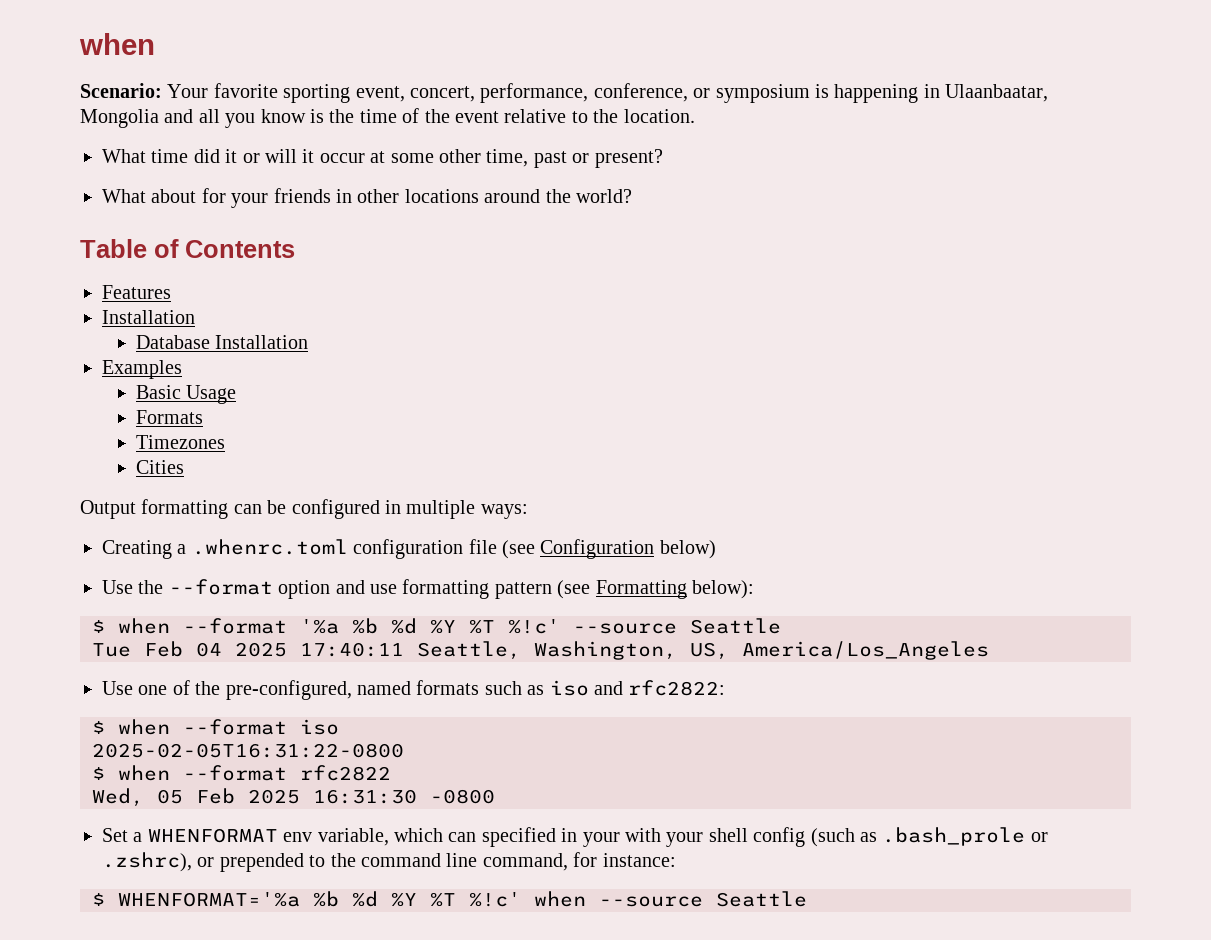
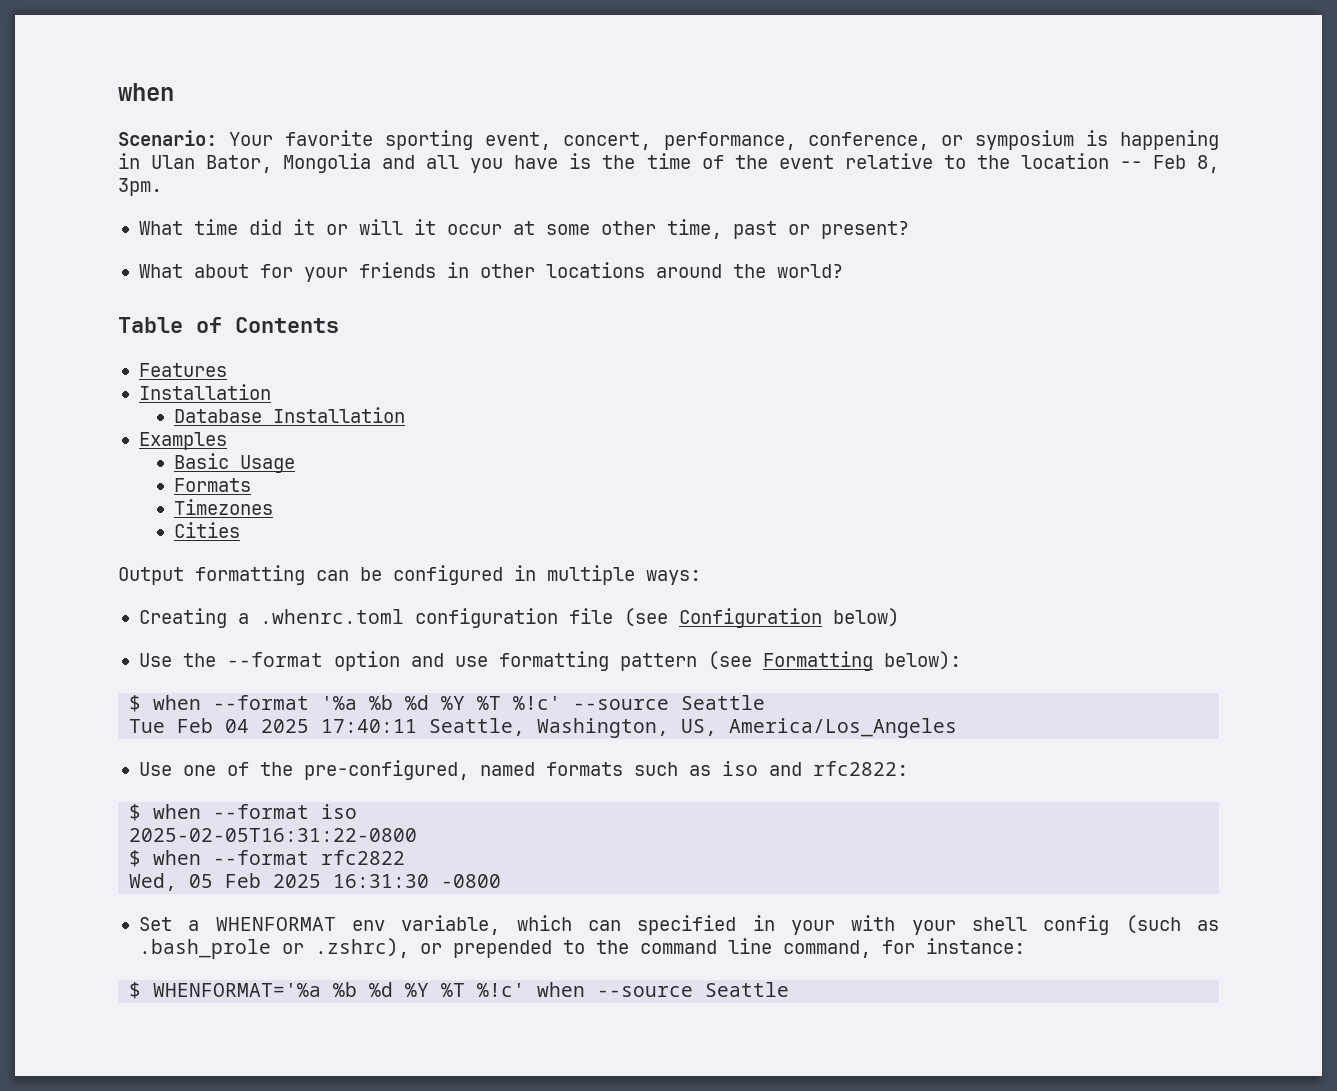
- Scenario: Your favorite sporting event, concert, performance, conference, or symposium is happening in Ulaanbaatar, Mongolia and all you know is the time of the event relative to the location.
+ Scenario: Your favorite sporting event, concert, performance, conference, or symposium is happening in Ulan Bator, Mongolia and all you have is the time of the event relative to the location -- Feb 8, 3pm.

